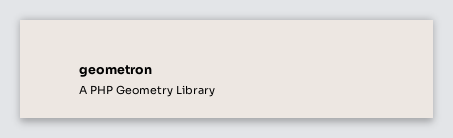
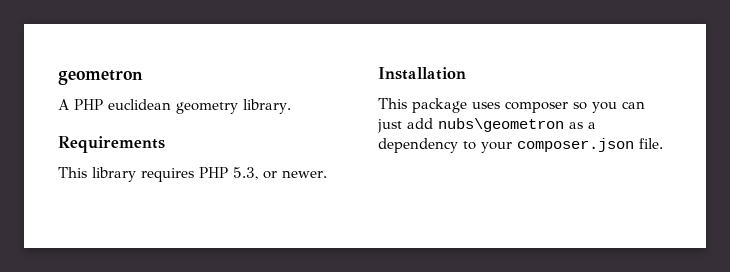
- A PHP Geometry Library
+ A PHP euclidean geometry library.
+ Requirements
+ This library requires PHP 5.3, or newer.
+ Installation
+ This package uses composer so you can just add nubs\geometron as a dependency to your composer.json file.

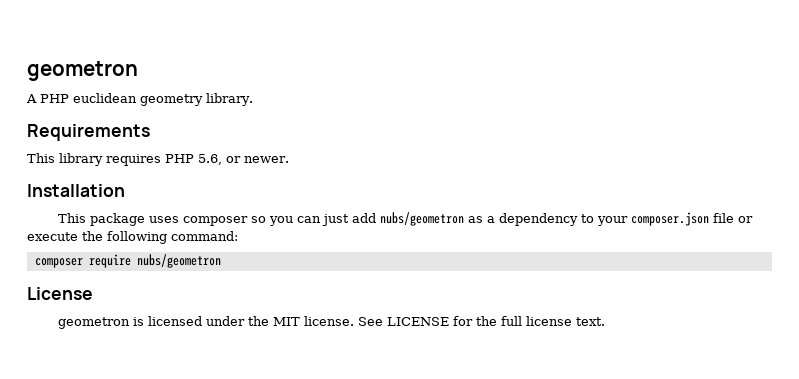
- This library requires PHP 5.3, or newer.
+ This library requires PHP 5.6, or newer.
- This package uses composer so you can just add nubs\geometron as a dependency to your composer.json file.
+ This package uses composer so you can just add nubs/geometron as a dependency to your composer.json file or execute the following command:
+ composer require nubs/geometron
+ License
+ geometron is licensed under the MIT license. See LICENSE for the full license text.

